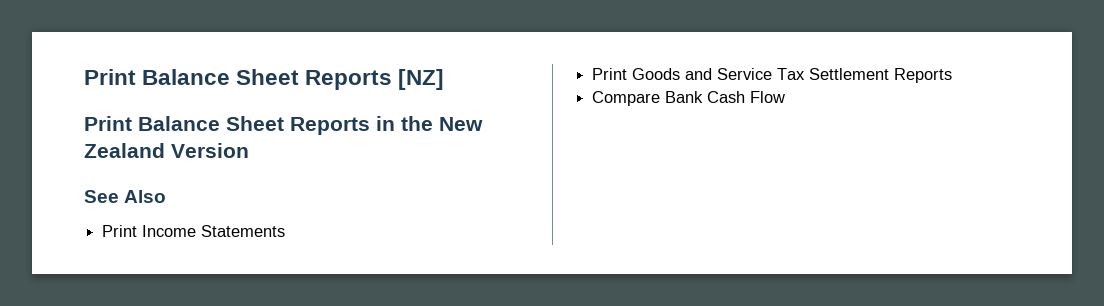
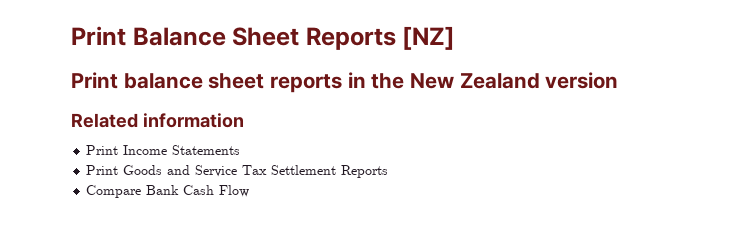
- Print Balance Sheet Reports in the New Zealand Version
- See Also
+ Print balance sheet reports in the New Zealand version
+ Related information

